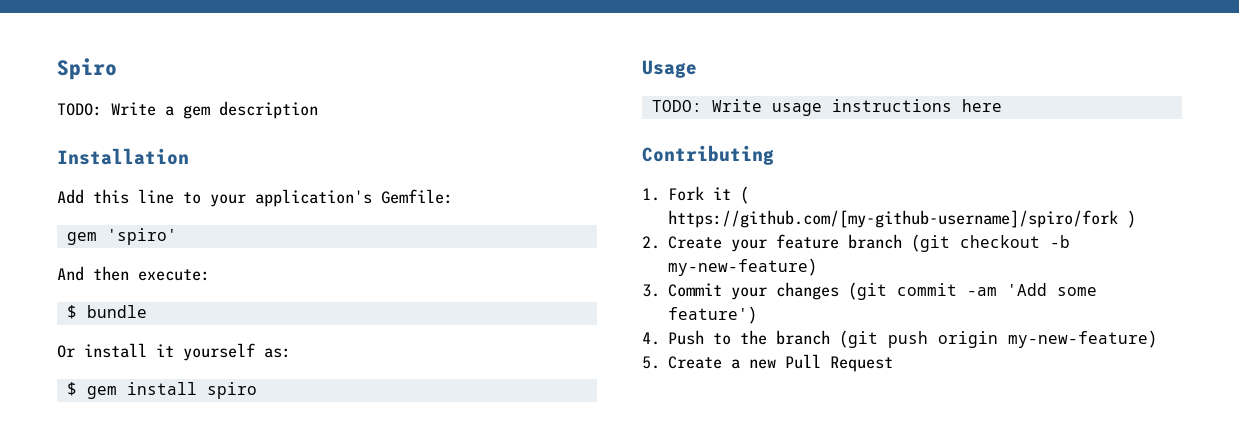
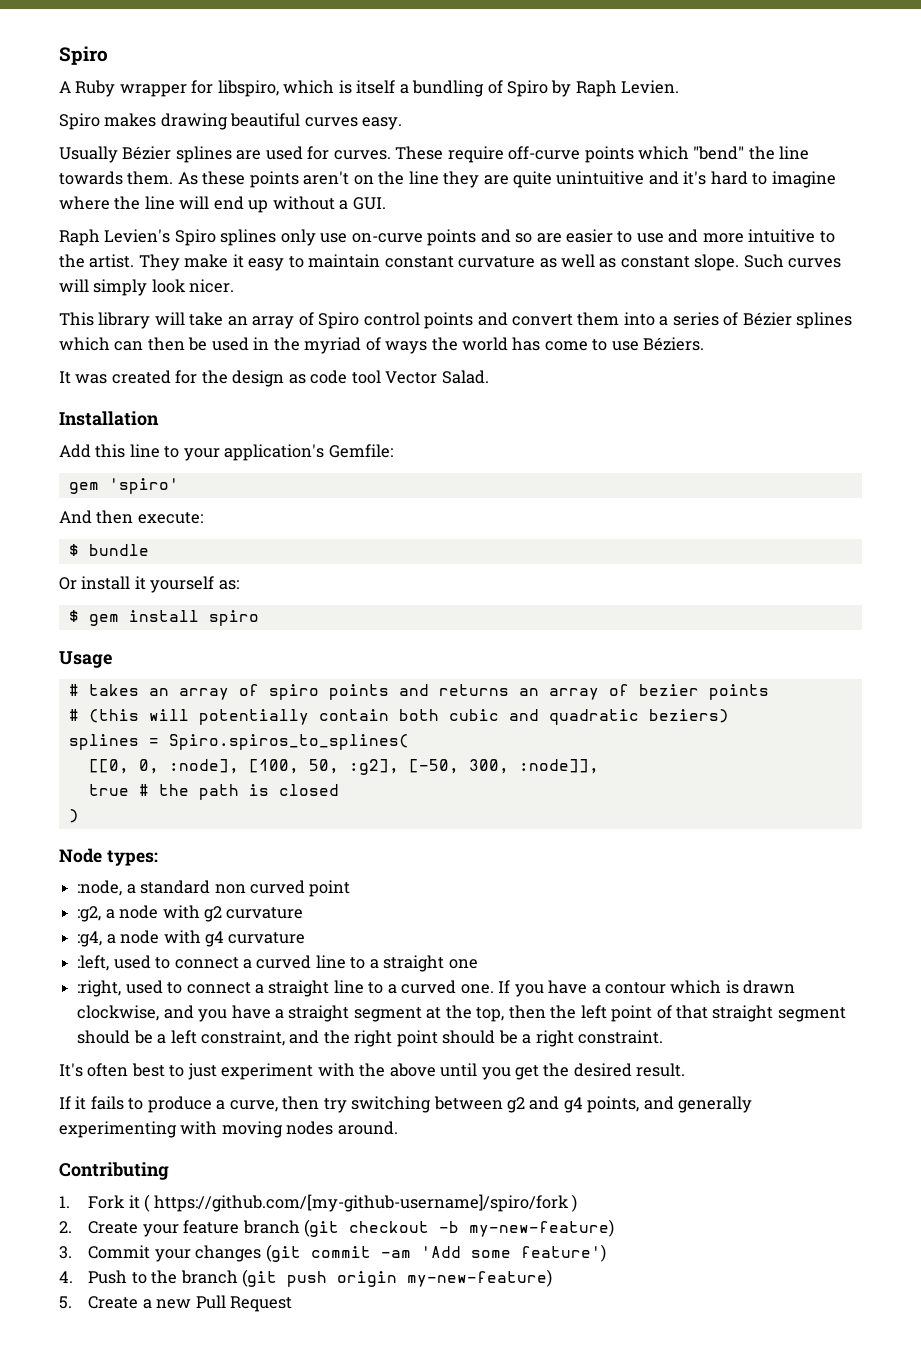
- TODO: Write a gem description
+ A Ruby wrapper for libspiro, which is itself a bundling of Spiro by Raph Levien.
+ Spiro makes drawing beautiful curves easy.
+ Usually Bézier splines are used for curves. These require off-curve points which "bend" the line towards them. As these points aren't on the line they are quite unintuitive and it's hard to imagine where the line will end up without a GUI.
+ Raph Levien's Spiro splines only use on-curve points and so are easier to use and more intuitive to the artist. They make it easy to maintain constant curvature as well as constant slope. Such curves will simply look nicer.
+ This library will take an array of Spiro control points and convert them into a series of Bézier splines which can then be used in the myriad of ways the world has come to use Béziers.
+ It was created for the design as code tool Vector Salad.
- TODO: Write usage instructions here
+ # takes an array of spiro points and returns an array of bezier points
+ # (this will potentially contain both cubic and quadratic beziers)
+ splines = Spiro.spiros_to_splines(
+ [[0, 0, :node], [100, 50, :g2], [-50, 300, :node]],
+ true # the path is closed
+ )
+ Node types:
+ :node, a standard non curved point
+ :g2, a node with g2 curvature
+ :g4, a node with g4 curvature
+ :left, used to connect a curved line to a straight one
+ :right, used to connect a straight line to a curved one. If you have a contour which is drawn clockwise, and you have a straight segment at the top, then the left point of that straight segment should be a left constraint, and the right point should be a right constraint.
+ It's often best to just experiment with the above until you get the desired result.
+ If it fails to produce a curve, then try switching between g2 and g4 points, and generally experimenting with moving nodes around.

